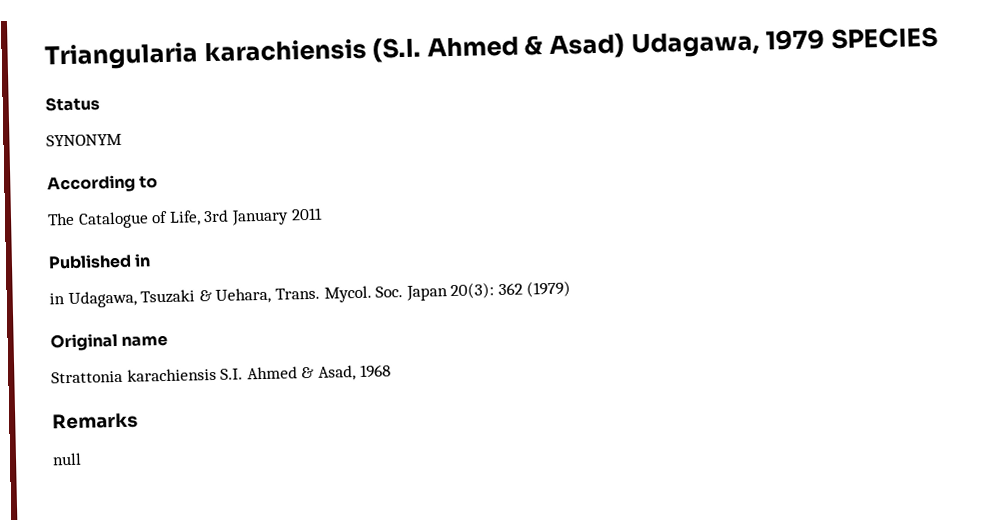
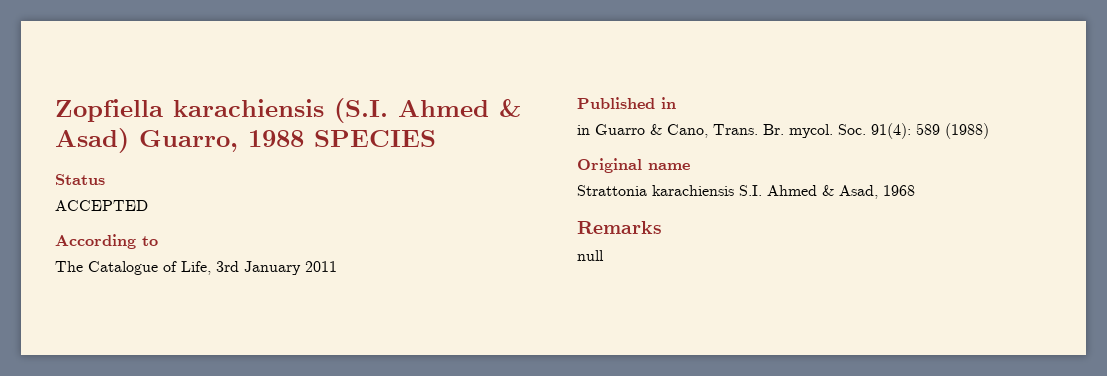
- Triangularia karachiensis (S.I. Ahmed & Asad) Udagawa, 1979 SPECIES
+ Zopfiella karachiensis (S.I. Ahmed & Asad) Guarro, 1988 SPECIES
- SYNONYM
+ ACCEPTED
- in Udagawa, Tsuzaki & Uehara, Trans. Mycol. Soc. Japan 20(3): 362 (1979)
+ in Guarro & Cano, Trans. Br. mycol. Soc. 91(4): 589 (1988)

